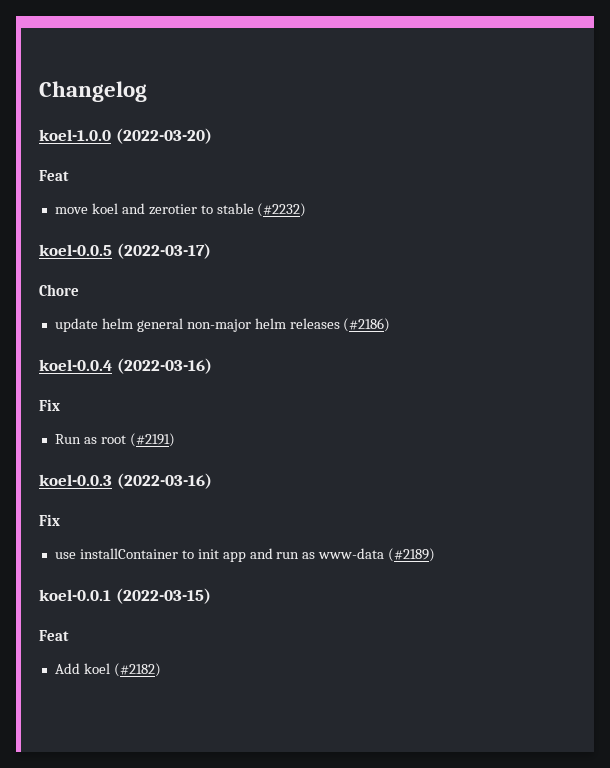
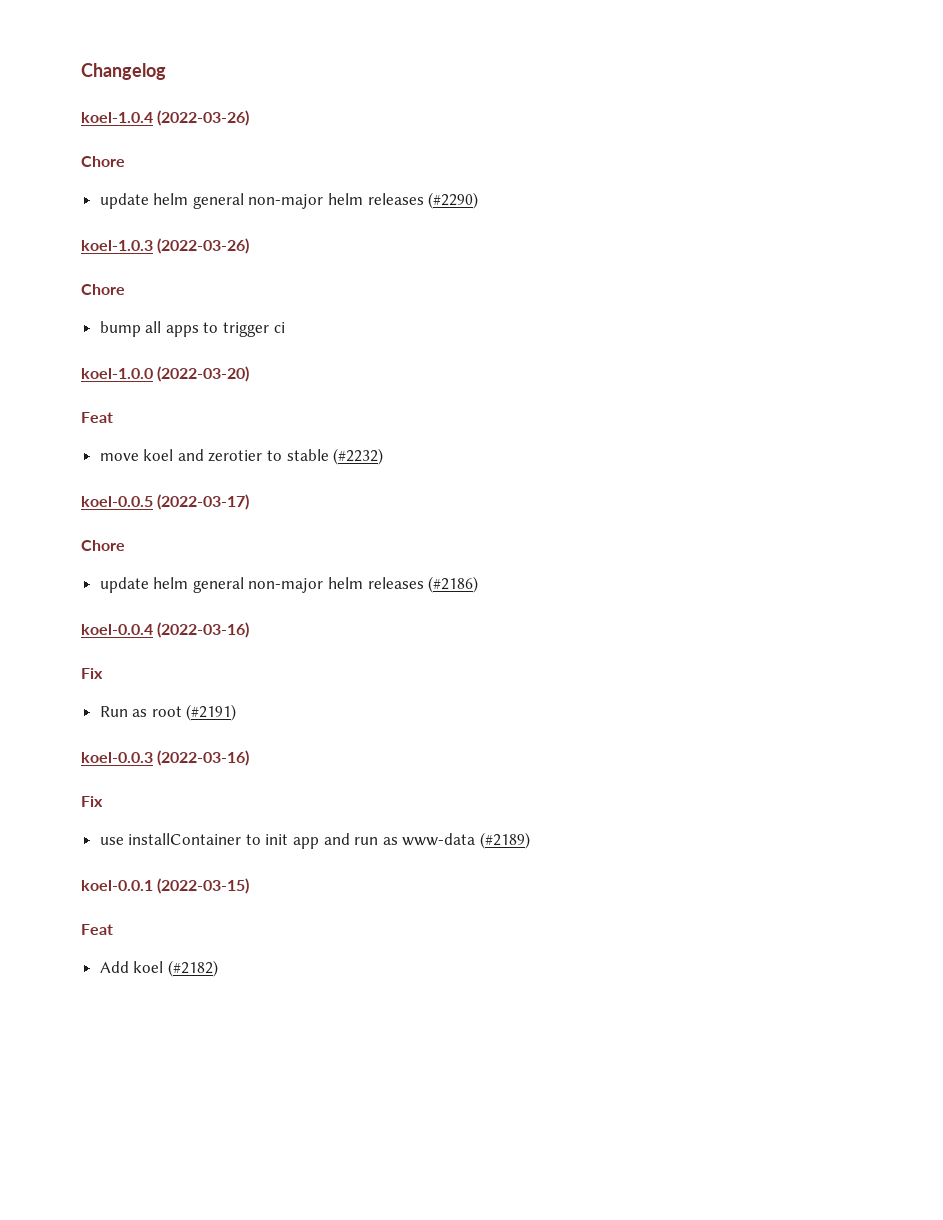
+ koel-1.0.4 (2022-03-26)
+ Chore
+ update helm general non-major helm releases (#2290)
+ koel-1.0.3 (2022-03-26)
+ Chore
+ bump all apps to trigger ci

